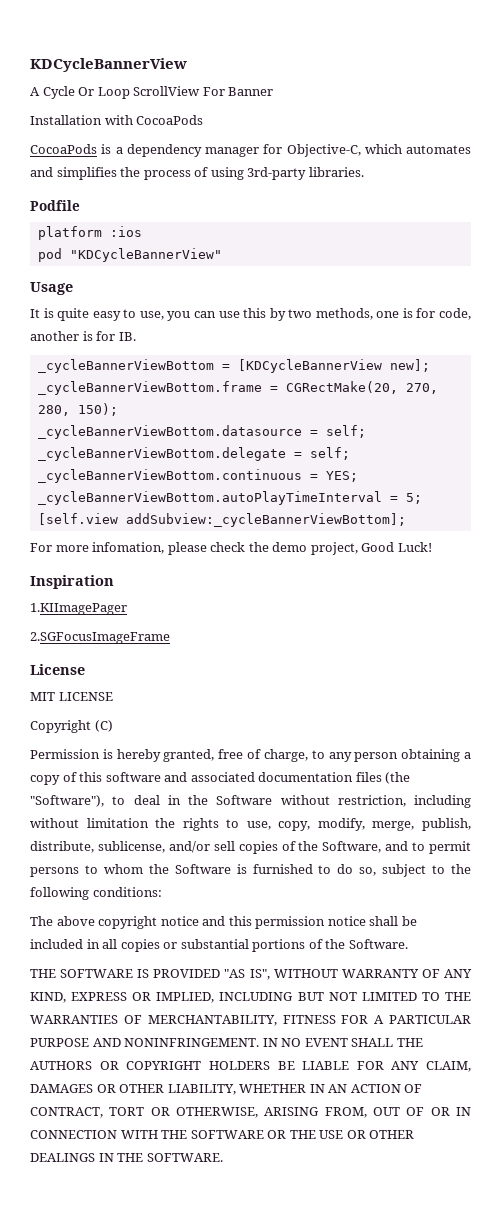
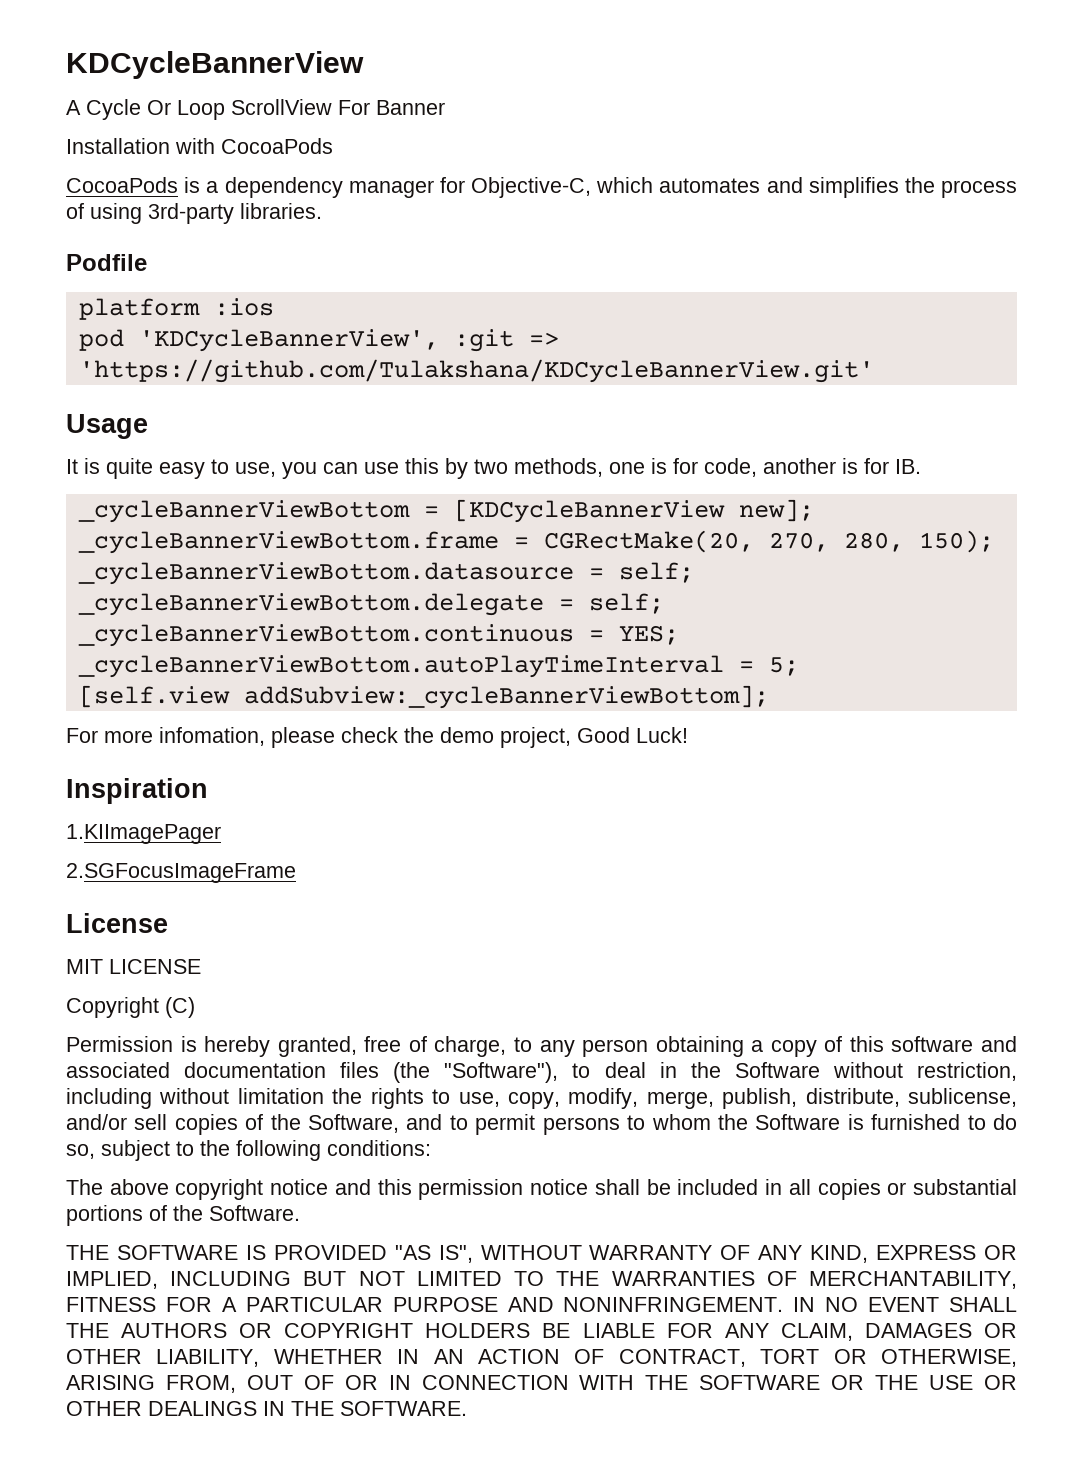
- pod "KDCycleBannerView"
+ pod 'KDCycleBannerView', :git => 'https://github.com/Tulakshana/KDCycleBannerView.git'

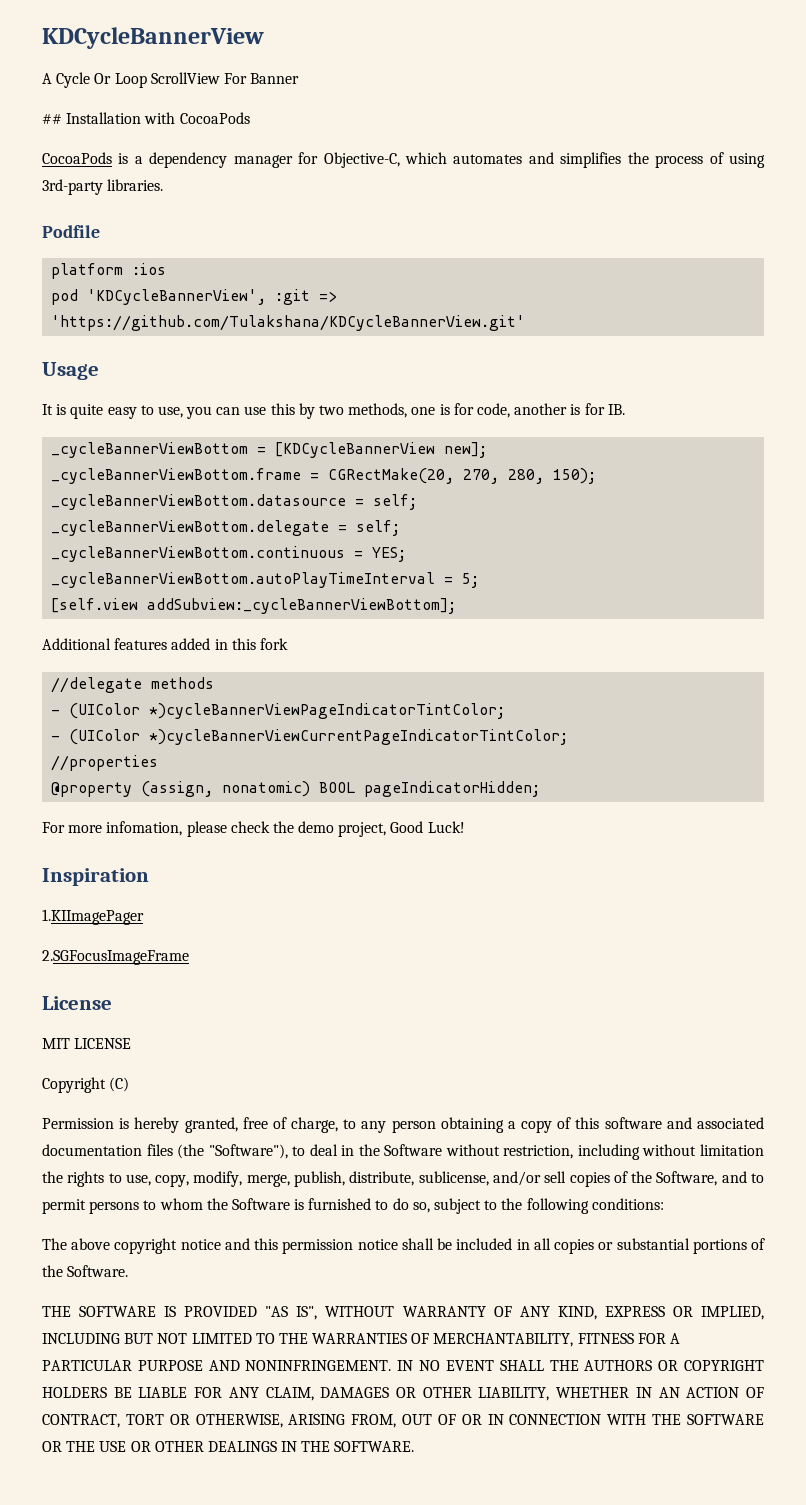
- Installation with CocoaPods
+ ## Installation with CocoaPods
+ Additional features added in this fork
+ //delegate methods
+ - (UIColor *)cycleBannerViewPageIndicatorTintColor;
+ - (UIColor *)cycleBannerViewCurrentPageIndicatorTintColor;
+ //properties
+ @property (assign, nonatomic) BOOL pageIndicatorHidden;

